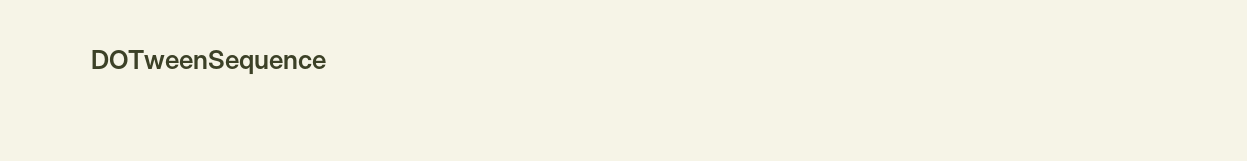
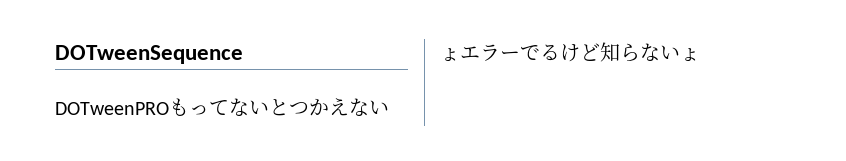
+ DOTweenPROもってないとつかえないょエラーでるけど知らないょ

